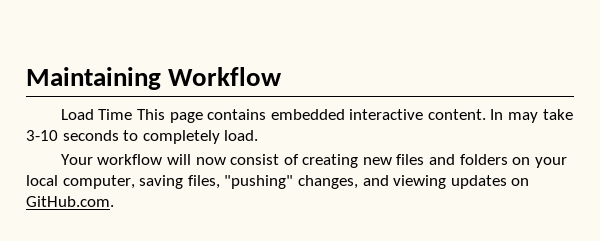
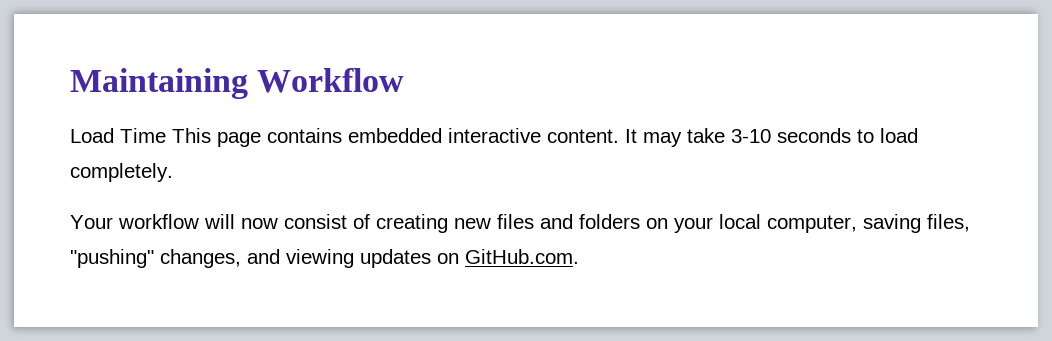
- In may take 3-10 seconds to completely load.
+ It may take 3-10 seconds to load completely.

